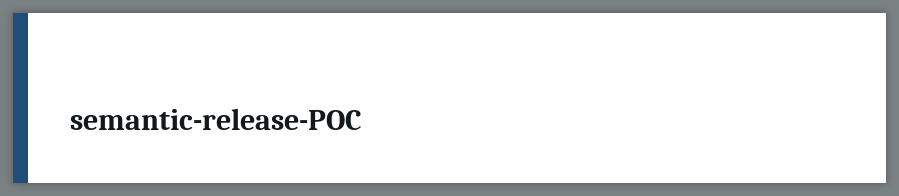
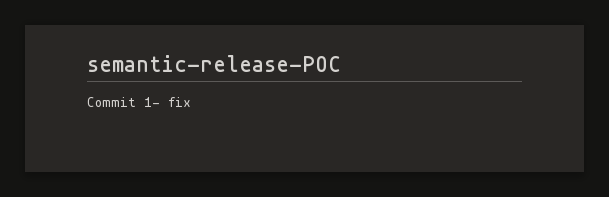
+ Commit 1- fix

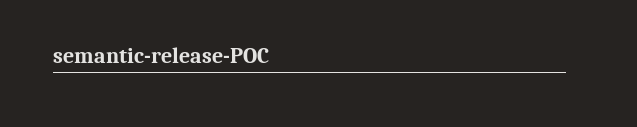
- Commit 1- fix

